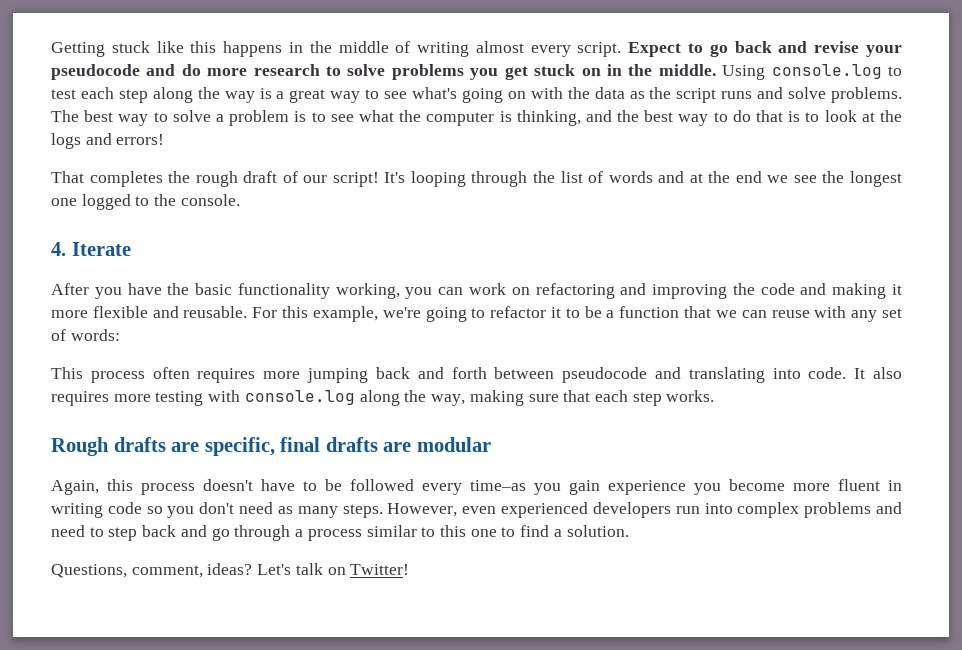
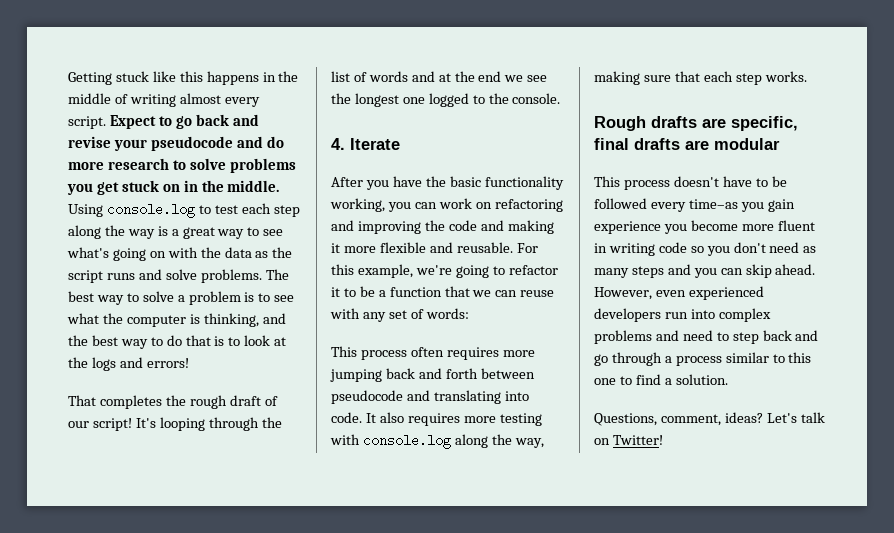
- Again, this process doesn't have to be followed every time–as you gain experience you become more fluent in writing code so you don't need as many steps.
+ This process doesn't have to be followed every time–as you gain experience you become more fluent in writing code so you don't need as many steps and you can skip ahead.

